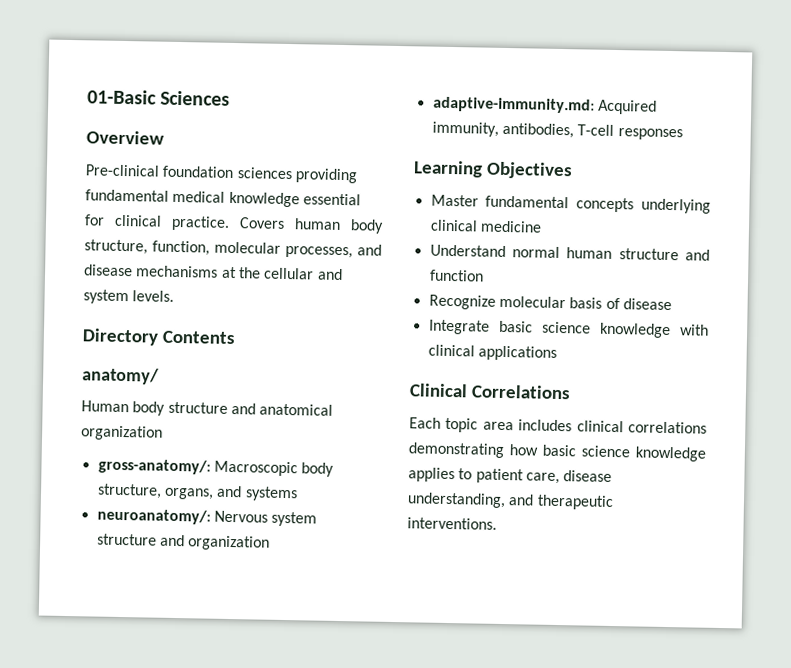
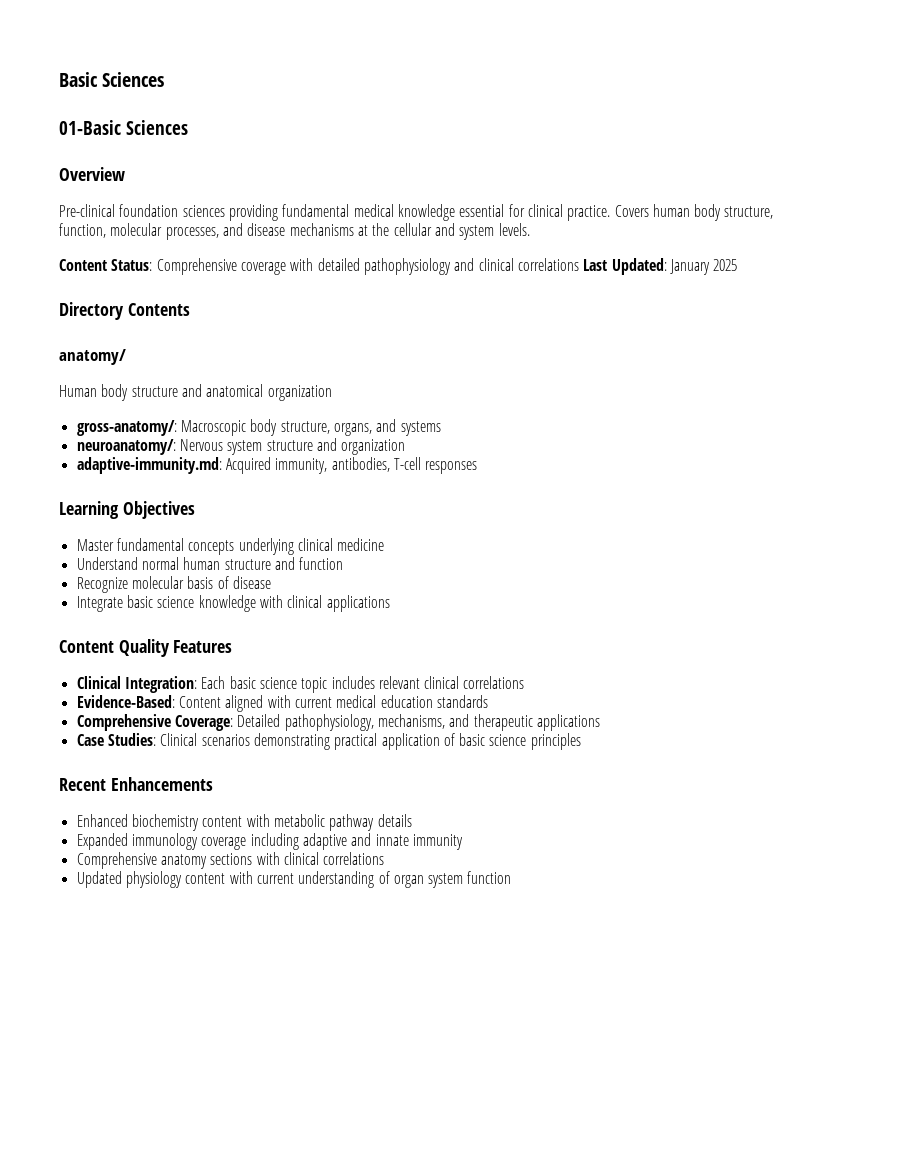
+ Basic Sciences
+ Content Status: Comprehensive coverage with detailed pathophysiology and clinical correlations Last Updated: January 2025
- Clinical Correlations
- Each topic area includes clinical correlations demonstrating how basic science knowledge applies to patient care, disease understanding, and therapeutic interventions.
+ Content Quality Features
+ Clinical Integration: Each basic science topic includes relevant clinical correlations
+ Evidence-Based: Content aligned with current medical education standards
+ Comprehensive Coverage: Detailed pathophysiology, mechanisms, and therapeutic applications
+ Case Studies: Clinical scenarios demonstrating practical application of basic science principles
+ Recent Enhancements
+ Enhanced biochemistry content with metabolic pathway details
+ Expanded immunology coverage including adaptive and innate immunity
+ Comprehensive anatomy sections with clinical correlations
+ Updated physiology content with current understanding of organ system function

